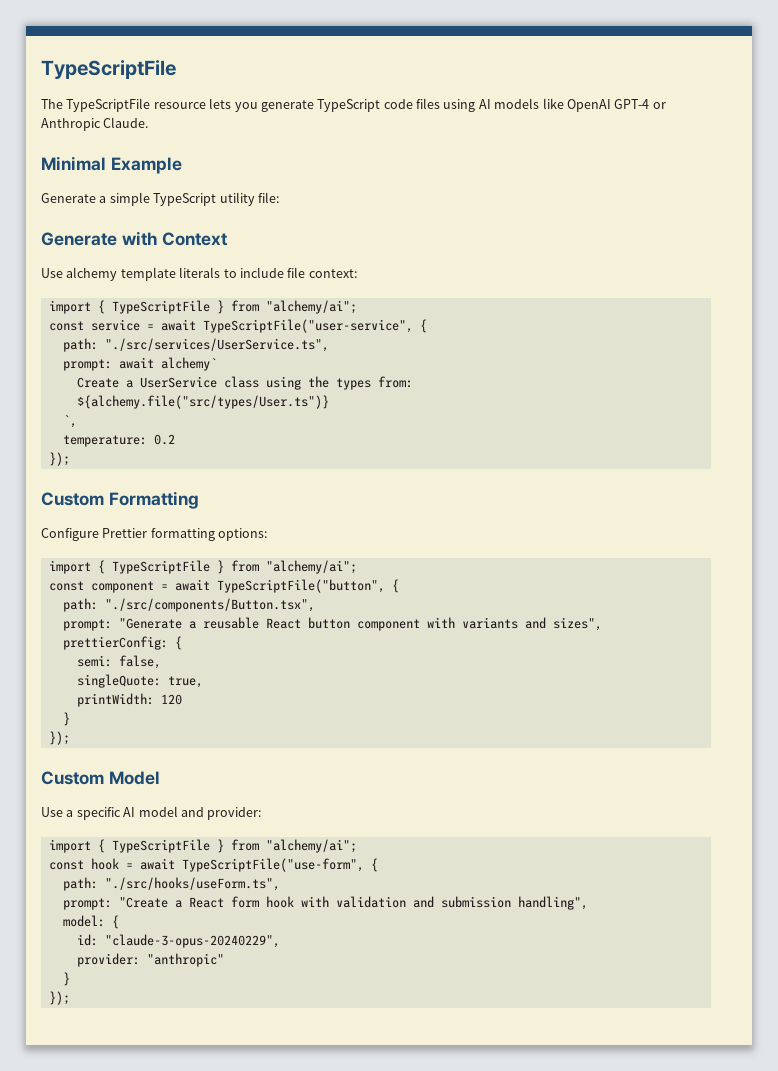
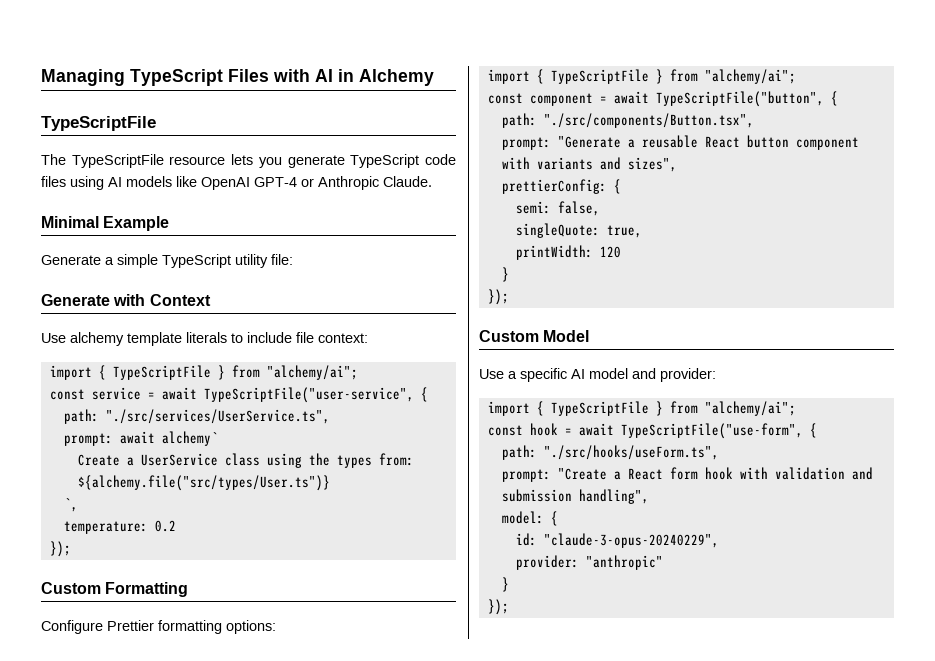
+ Managing TypeScript Files with AI in Alchemy

